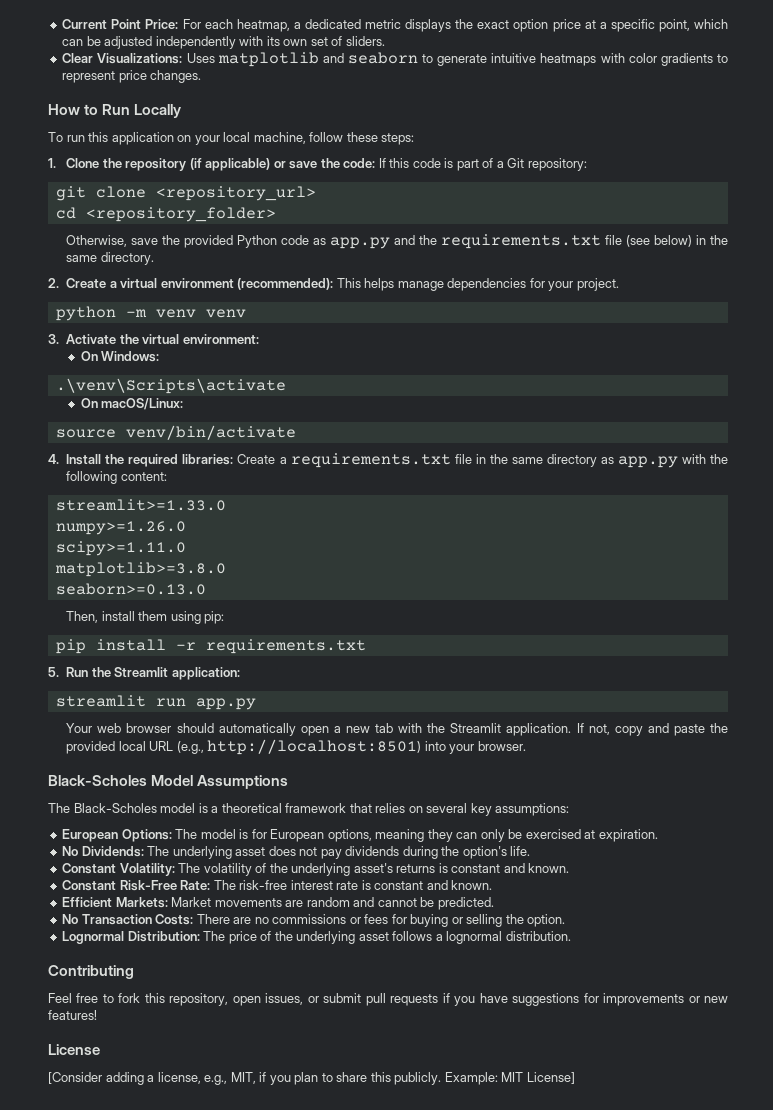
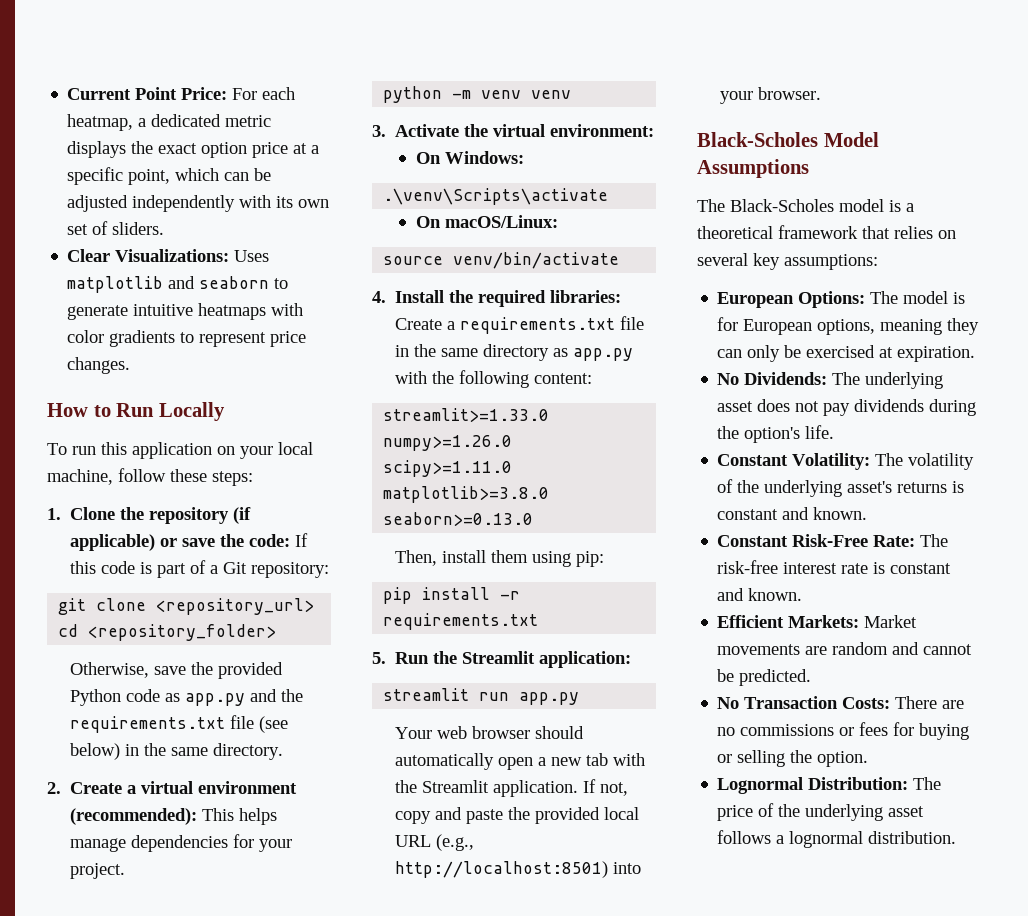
- Contributing
- Feel free to fork this repository, open issues, or submit pull requests if you have suggestions for improvements or new features!
- License
- [Consider adding a license, e.g., MIT, if you plan to share this publicly. Example: MIT License]

